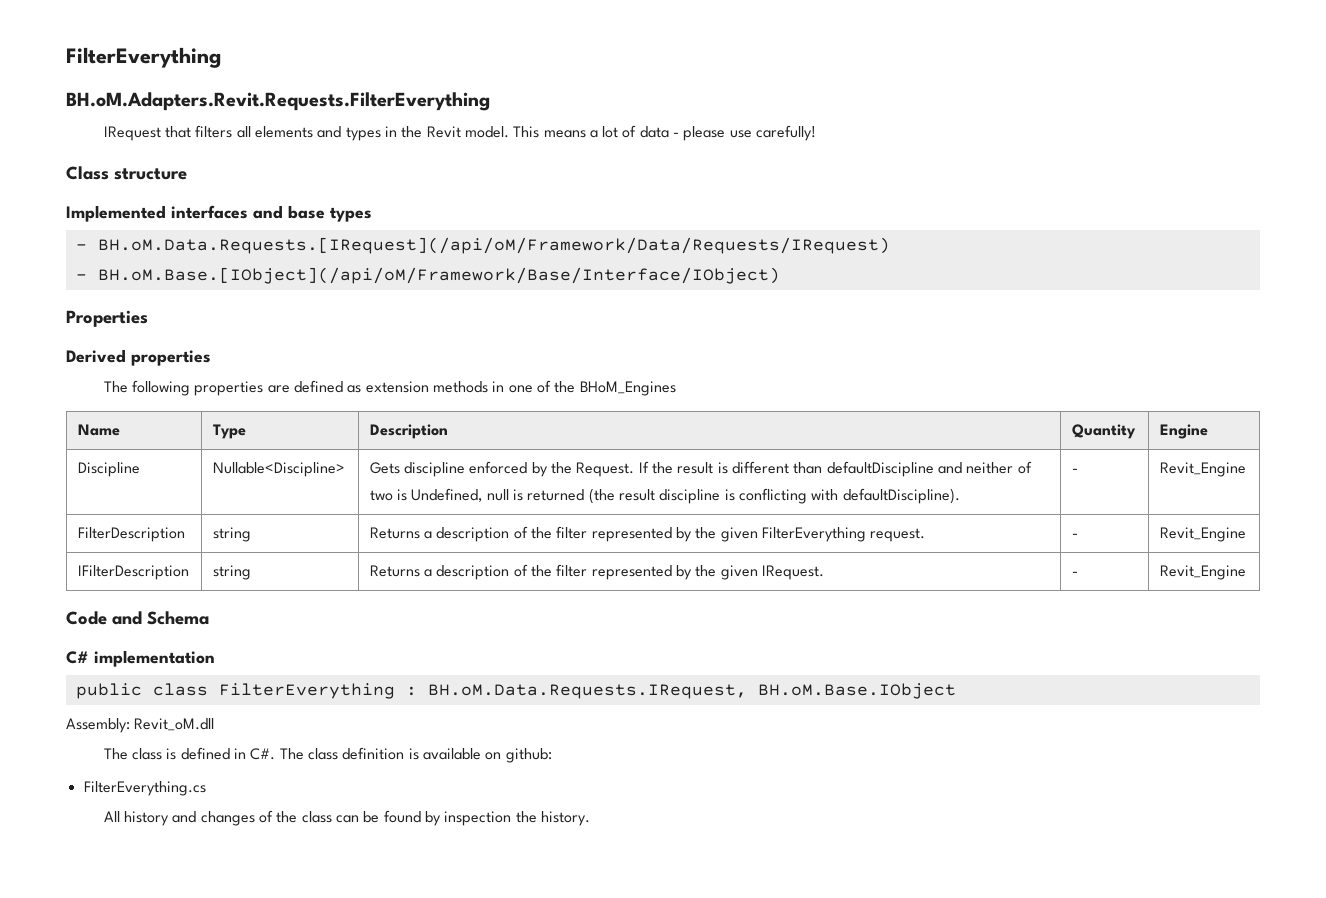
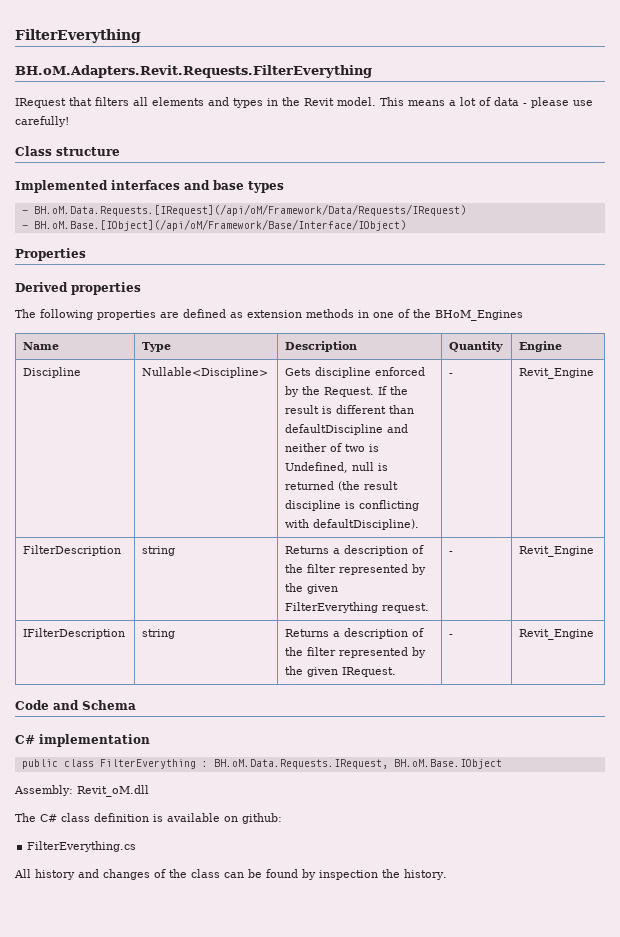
- The class is defined in C#. The class definition is available on github:
+ The C# class definition is available on github:

